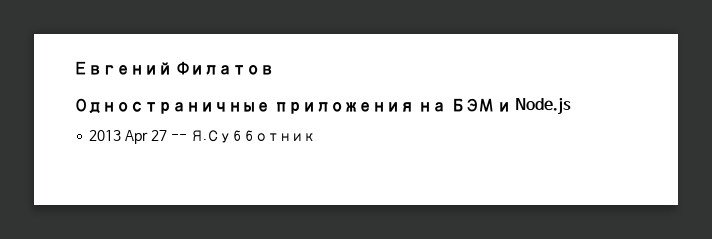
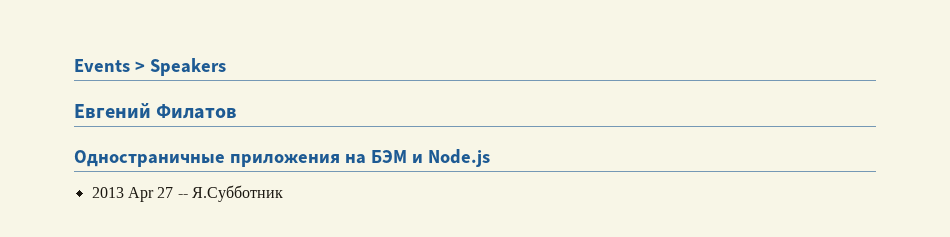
+ Events > Speakers

